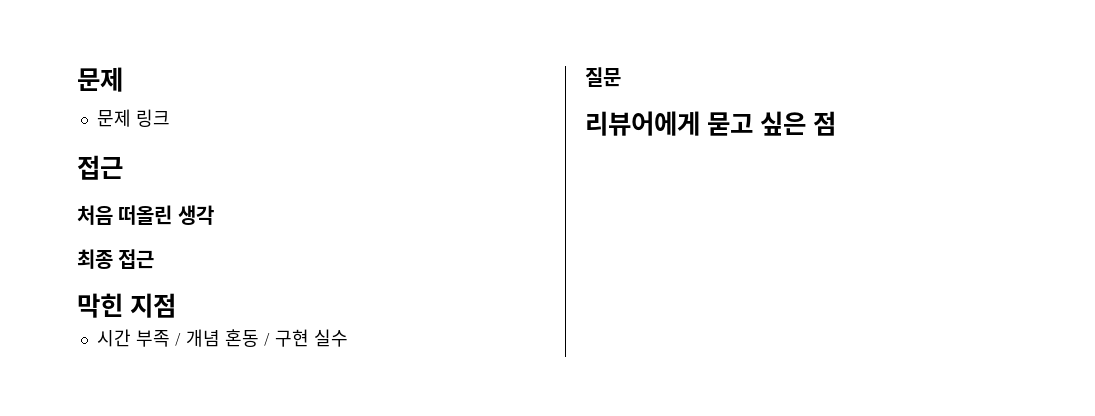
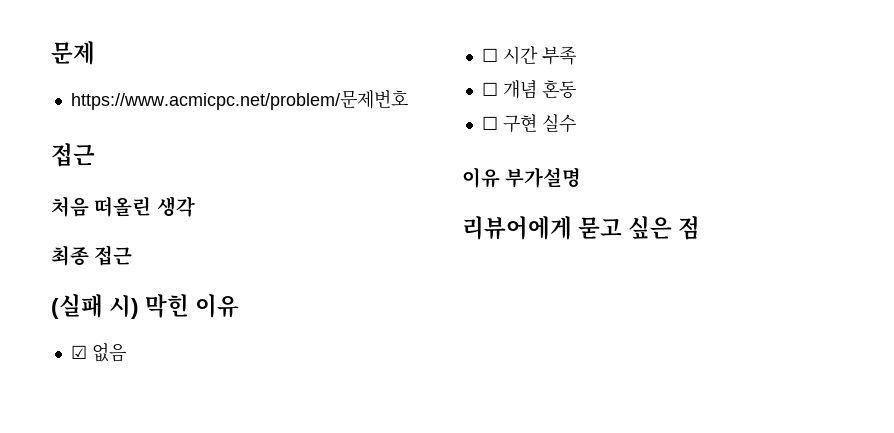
- 문제 링크
+ https://www.acmicpc.net/problem/문제번호
- 막힌 지점
- 시간 부족 / 개념 혼동 / 구현 실수
+ (실패 시) 막힌 이유
+ ☑ 없음
+ ☐ 시간 부족
+ ☐ 개념 혼동
+ ☐ 구현 실수
- 질문
+ 이유 부가설명

